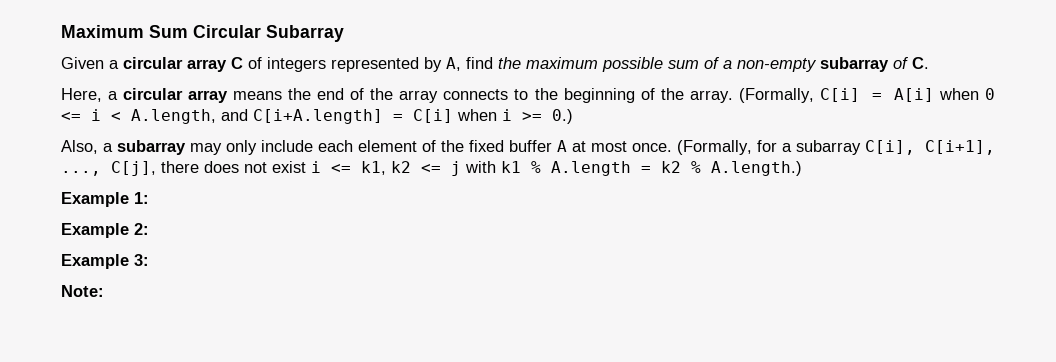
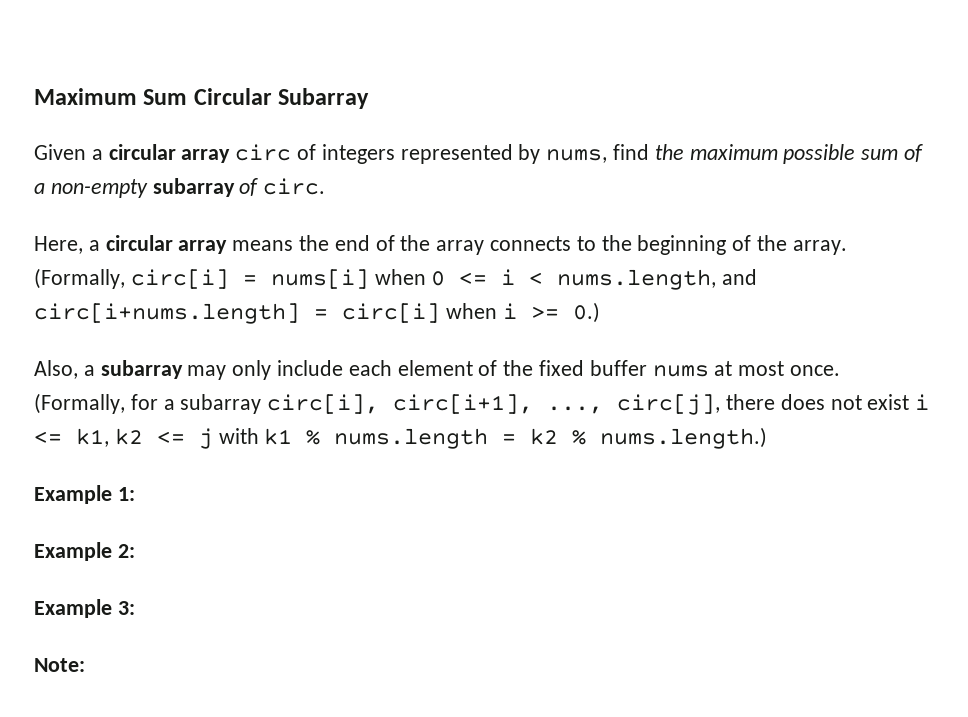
- Given a circular array C of integers represented by A, find the maximum possible sum of a non-empty subarray of C.
+ Given a circular array circ of integers represented by nums, find the maximum possible sum of a non-empty subarray of circ.
- (Formally, C[i] = A[i] when 0 <= i < A.length, and C[i+A.length] = C[i] when i >= 0.)
+ (Formally, circ[i] = nums[i] when 0 <= i < nums.length, and circ[i+nums.length] = circ[i] when i >= 0.)
- Also, a subarray may only include each element of the fixed buffer A at most once.
+ Also, a subarray may only include each element of the fixed buffer nums at most once.
- (Formally, for a subarray C[i], C[i+1], ..., C[j], there does not exist i <= k1, k2 <= j with k1 % A.length = k2 % A.length.)
+ (Formally, for a subarray circ[i], circ[i+1], ..., circ[j], there does not exist i <= k1, k2 <= j with k1 % nums.length = k2 % nums.length.)

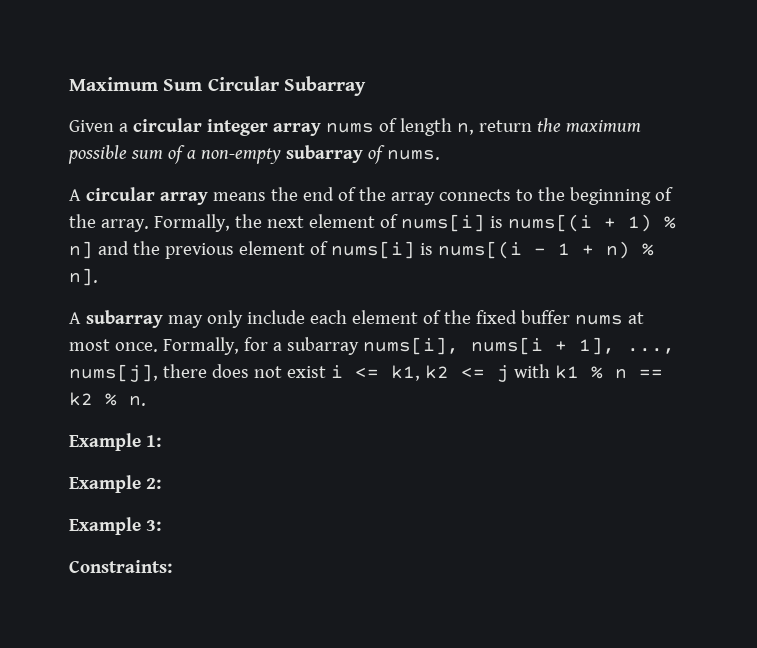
- Given a circular array circ of integers represented by nums, find the maximum possible sum of a non-empty subarray of circ.
- Here, a circular array means the end of the array connects to the beginning of the array.
+ Given a circular integer array nums of length n, return the maximum possible sum of a non-empty subarray of nums.
+ A circular array means the end of the array connects to the beginning of the array.
- (Formally, circ[i] = nums[i] when 0 <= i < nums.length, and circ[i+nums.length] = circ[i] when i >= 0.)
- Also, a subarray may only include each element of the fixed buffer nums at most once.
+ Formally, the next element of nums[i] is nums[(i + 1) % n] and the previous element of nums[i] is nums[(i - 1 + n) % n].
+ A subarray may only include each element of the fixed buffer nums at most once.
- (Formally, for a subarray circ[i], circ[i+1], ..., circ[j], there does not exist i <= k1, k2 <= j with k1 % nums.length = k2 % nums.length.)
+ Formally, for a subarray nums[i], nums[i + 1], ..., nums[j], there does not exist i <= k1, k2 <= j with k1 % n == k2 % n.
- Note:
+ Constraints:

